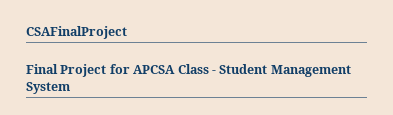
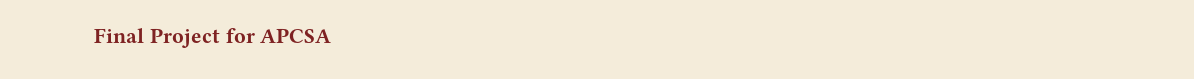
- CSAFinalProject
- Final Project for APCSA Class - Student Management System
+ Final Project for APCSA

